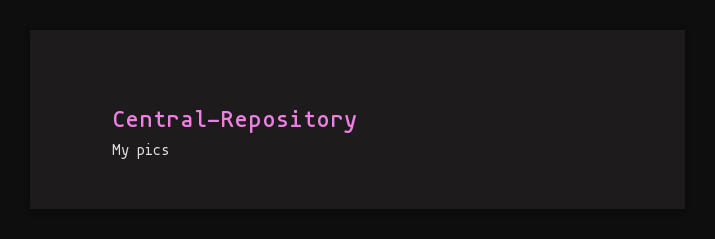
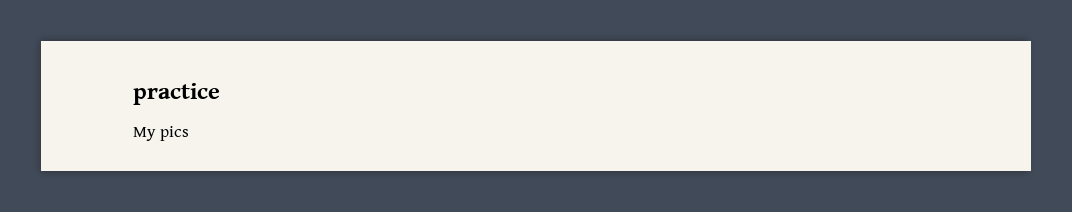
- Central-Repository
+ practice

